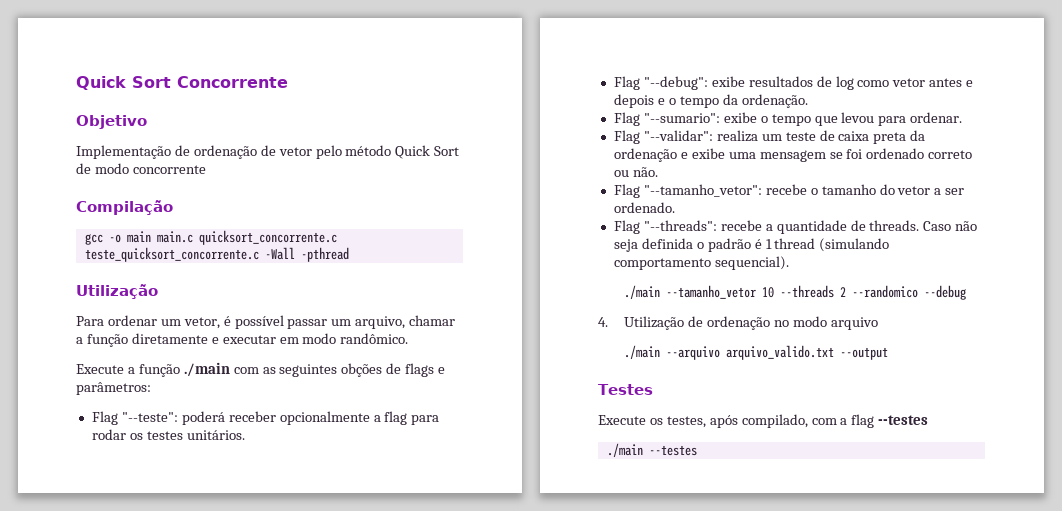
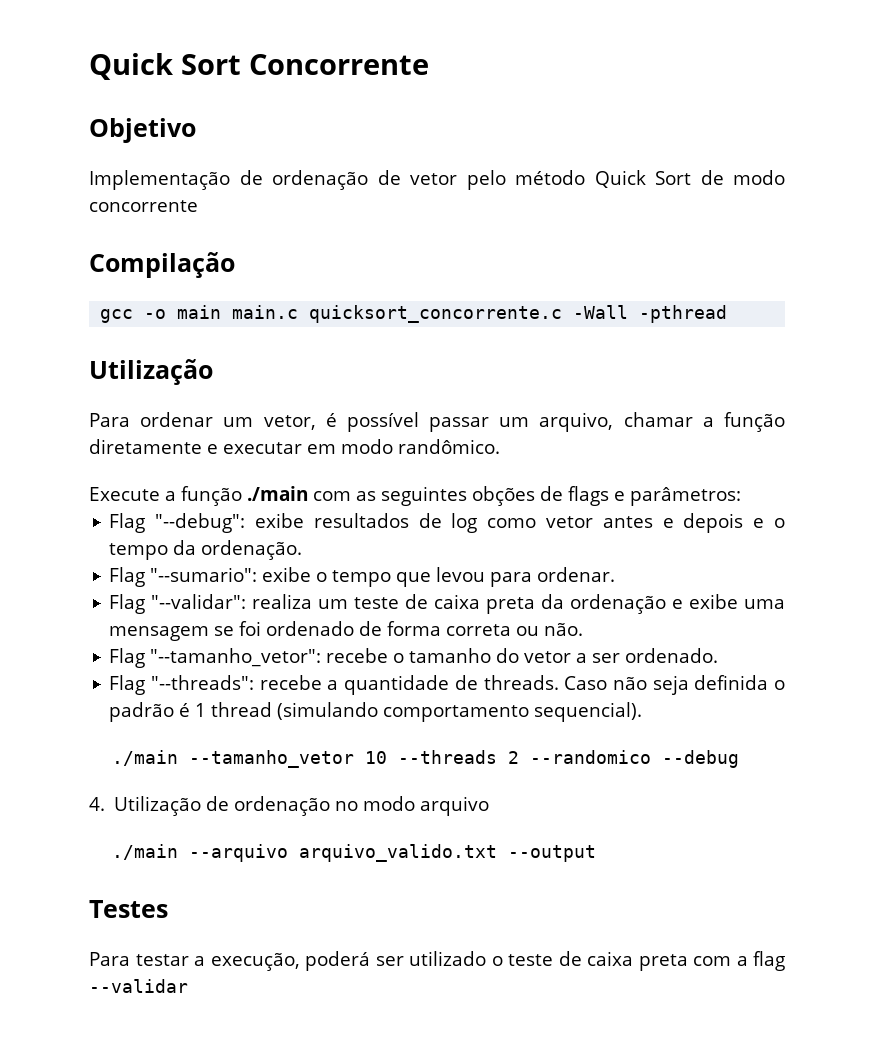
- gcc -o main main.c quicksort_concorrente.c teste_quicksort_concorrente.c -Wall -pthread
+ gcc -o main main.c quicksort_concorrente.c -Wall -pthread
- Flag "--teste": poderá receber opcionalmente a flag para rodar os testes unitários.
- Flag "--validar": realiza um teste de caixa preta da ordenação e exibe uma mensagem se foi ordenado correto ou não.
+ Flag "--validar": realiza um teste de caixa preta da ordenação e exibe uma mensagem se foi ordenado de forma correta ou não.
- Execute os testes, após compilado, com a flag --testes
- ./main --testes
+ Para testar a execução, poderá ser utilizado o teste de caixa preta com a flag --validar

